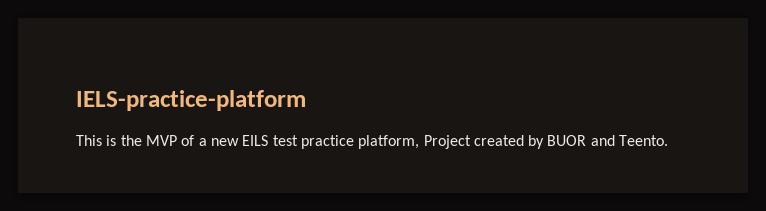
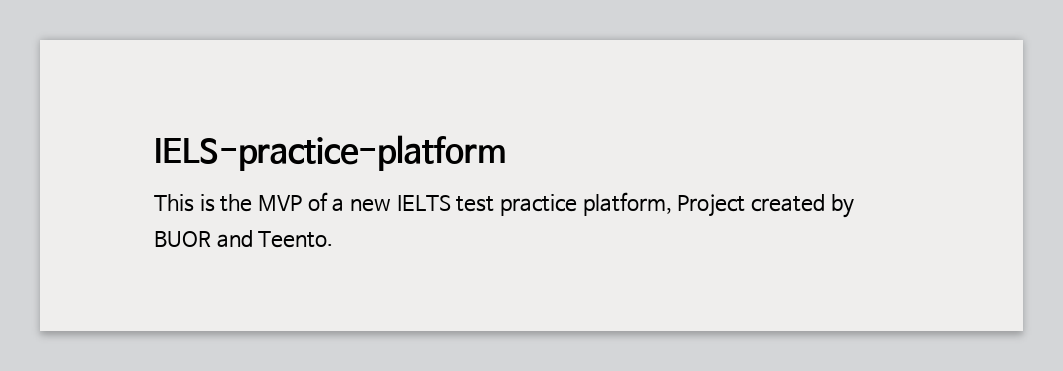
- This is the MVP of a new EILS test practice platform, Project created by BUOR and Teento.
+ This is the MVP of a new IELTS test practice platform, Project created by BUOR and Teento.

